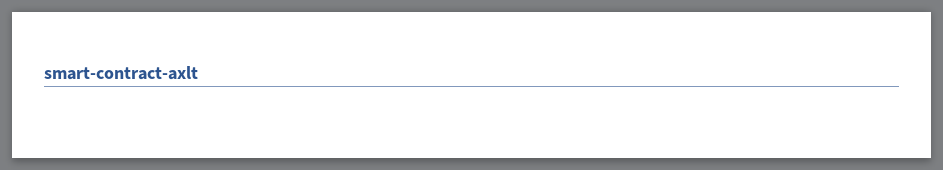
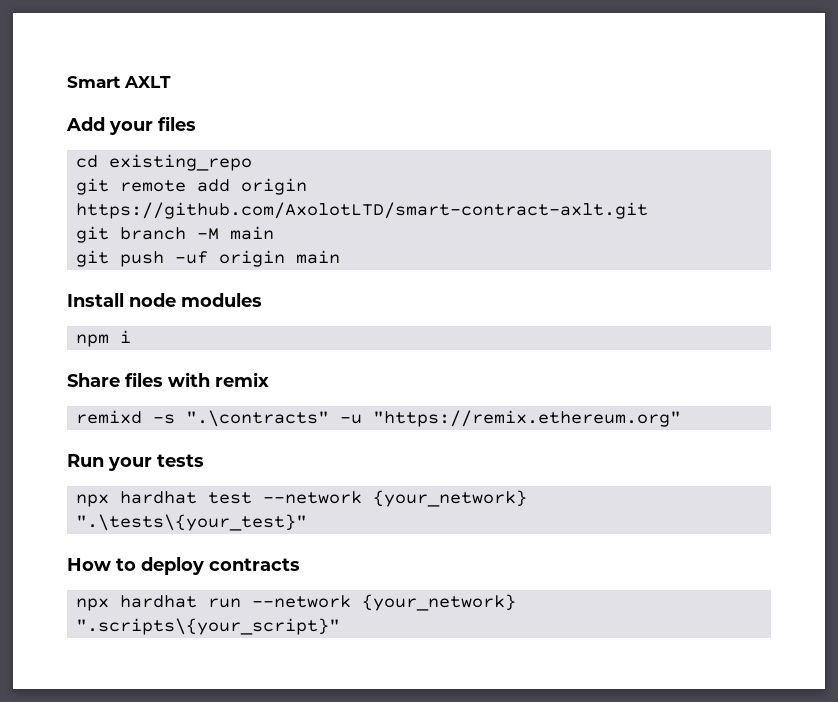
- smart-contract-axlt
+ Smart AXLT
+ Add your files
+ cd existing_repo
+ git remote add origin https://github.com/AxolotLTD/smart-contract-axlt.git
+ git branch -M main
+ git push -uf origin main
+ Install node modules
+ npm i
+ Share files with remix
+ remixd -s ".\contracts" -u "https://remix.ethereum.org"
+ Run your tests
+ npx hardhat test --network {your_network} ".\tests\{your_test}"
+ How to deploy contracts
+ npx hardhat run --network {your_network} ".scripts\{your_script}"

